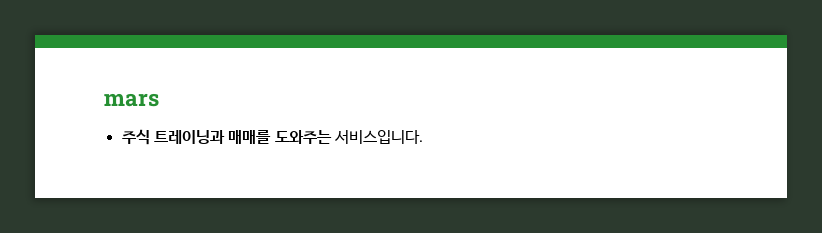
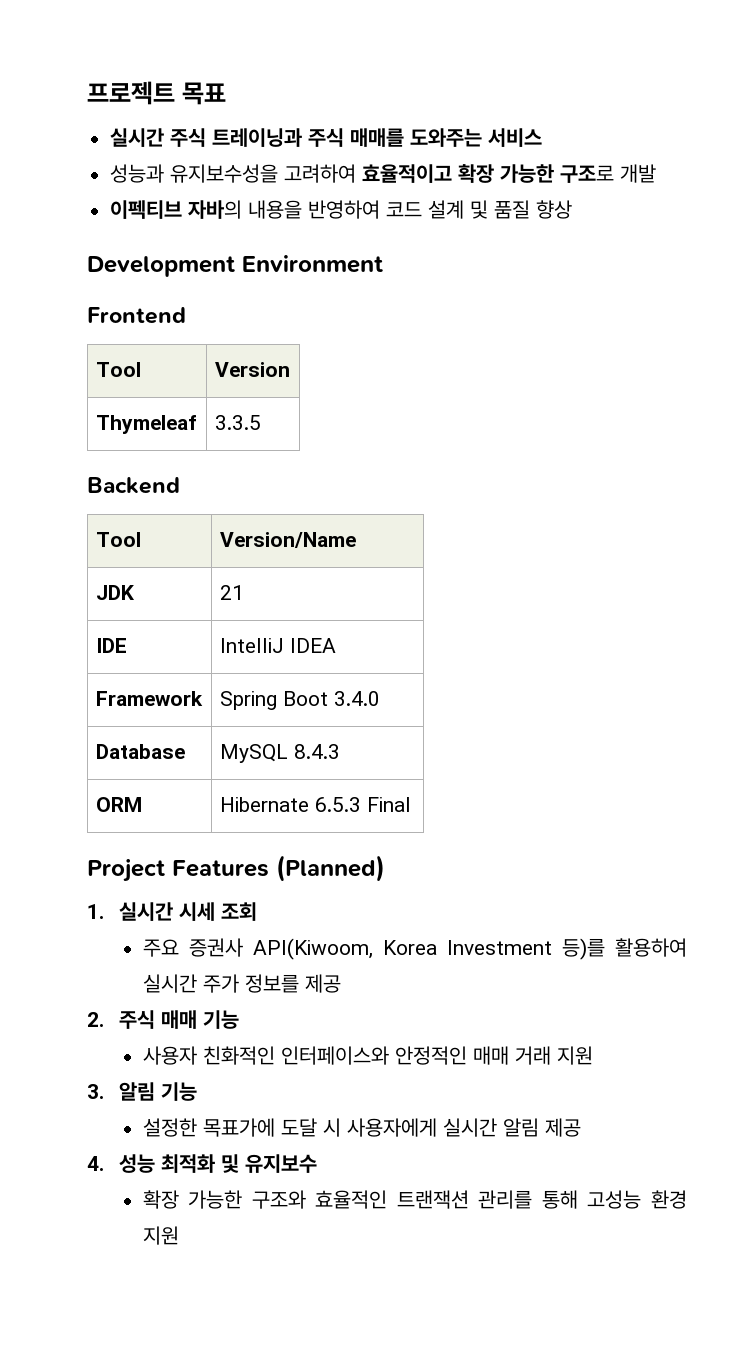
- mars
- 주식 트레이닝과 매매를 도와주는 서비스입니다.
+ 프로젝트 목표
+ 실시간 주식 트레이닝과 주식 매매를 도와주는 서비스
+ 성능과 유지보수성을 고려하여 효율적이고 확장 가능한 구조로 개발
+ 이펙티브 자바의 내용을 반영하여 코드 설계 및 품질 향상
+ Development Environment
+ Frontend
+ Tool | Version
+ Thymeleaf | 3.3.5
+ Backend
+ Tool | Version/Name
+ JDK | 21
+ IDE | IntelliJ IDEA
+ Framework | Spring Boot 3.4.0
+ Database | MySQL 8.4.3
+ ORM | Hibernate 6.5.3 Final
+ Project Features (Planned)
+ 1. 실시간 시세 조회
+ 주요 증권사 API(Kiwoom, Korea Investment 등)를 활용하여 실시간 주가 정보를 제공
+ 2. 주식 매매 기능
+ 사용자 친화적인 인터페이스와 안정적인 매매 거래 지원
+ 3. 알림 기능
+ 설정한 목표가에 도달 시 사용자에게 실시간 알림 제공
+ 4. 성능 최적화 및 유지보수
+ 확장 가능한 구조와 효율적인 트랜잭션 관리를 통해 고성능 환경 지원

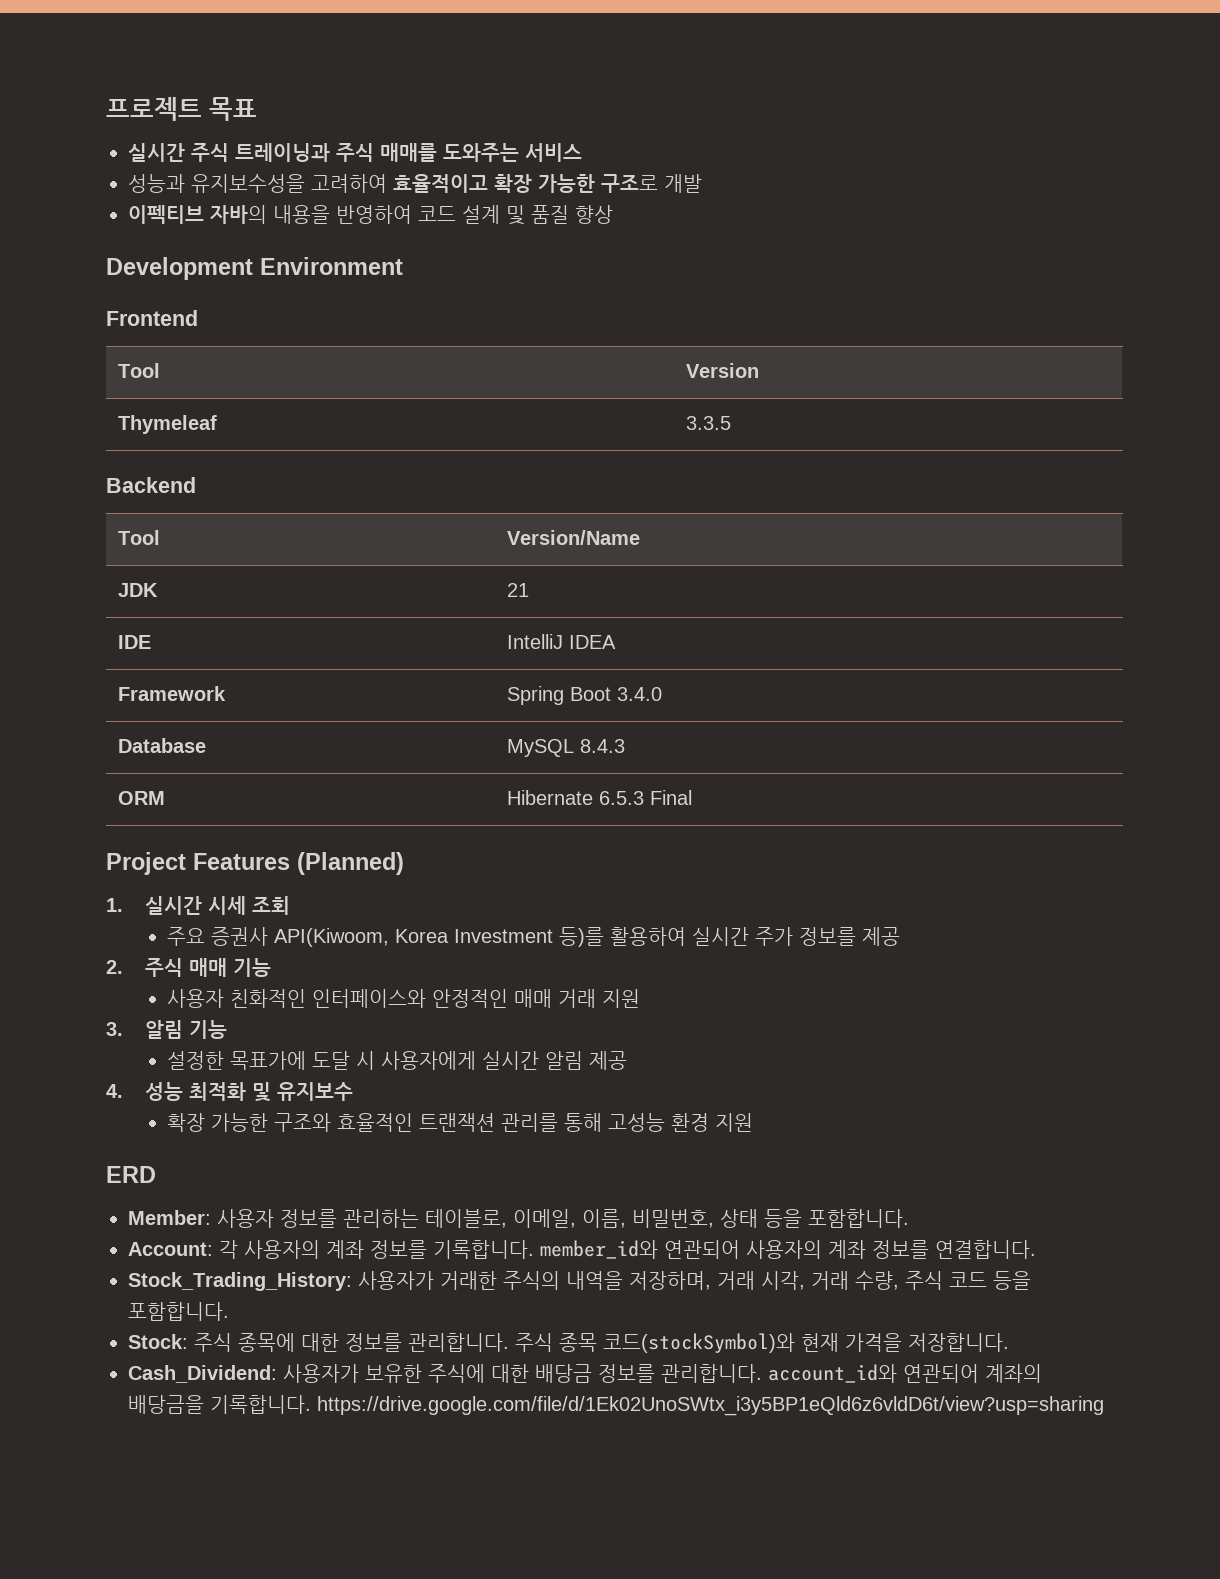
+ ERD
+ Member: 사용자 정보를 관리하는 테이블로, 이메일, 이름, 비밀번호, 상태 등을 포함합니다.
+ Account: 각 사용자의 계좌 정보를 기록합니다. member_id와 연관되어 사용자의 계좌 정보를 연결합니다.
+ Stock_Trading_History: 사용자가 거래한 주식의 내역을 저장하며, 거래 시각, 거래 수량, 주식 코드 등을 포함합니다.
+ Stock: 주식 종목에 대한 정보를 관리합니다. 주식 종목 코드(stockSymbol)와 현재 가격을 저장합니다.
+ Cash_Dividend: 사용자가 보유한 주식에 대한 배당금 정보를 관리합니다. account_id와 연관되어 계좌의 배당금을 기록합니다. https://drive.google.com/file/d/1Ek02UnoSWtx_i3y5BP1eQld6z6vldD6t/view?usp=sharing

